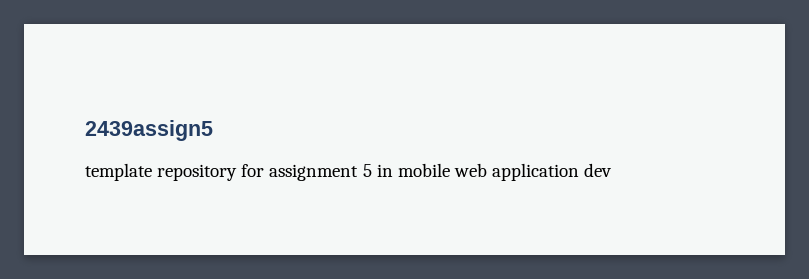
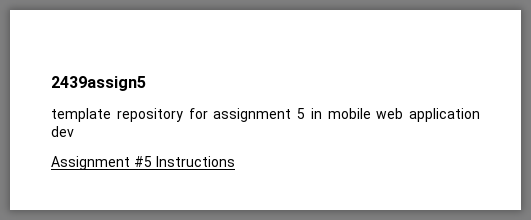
+ Assignment #5 Instructions

